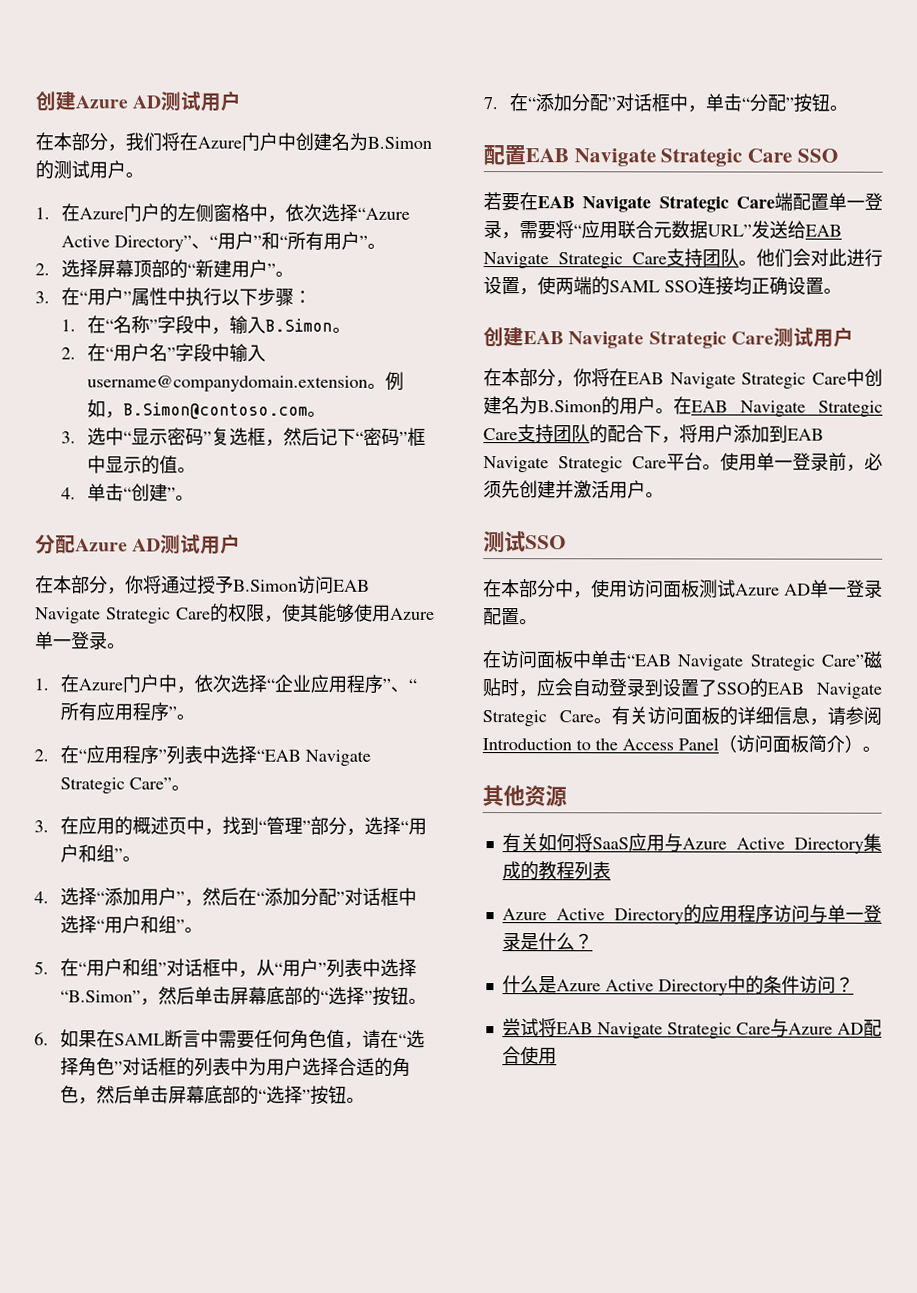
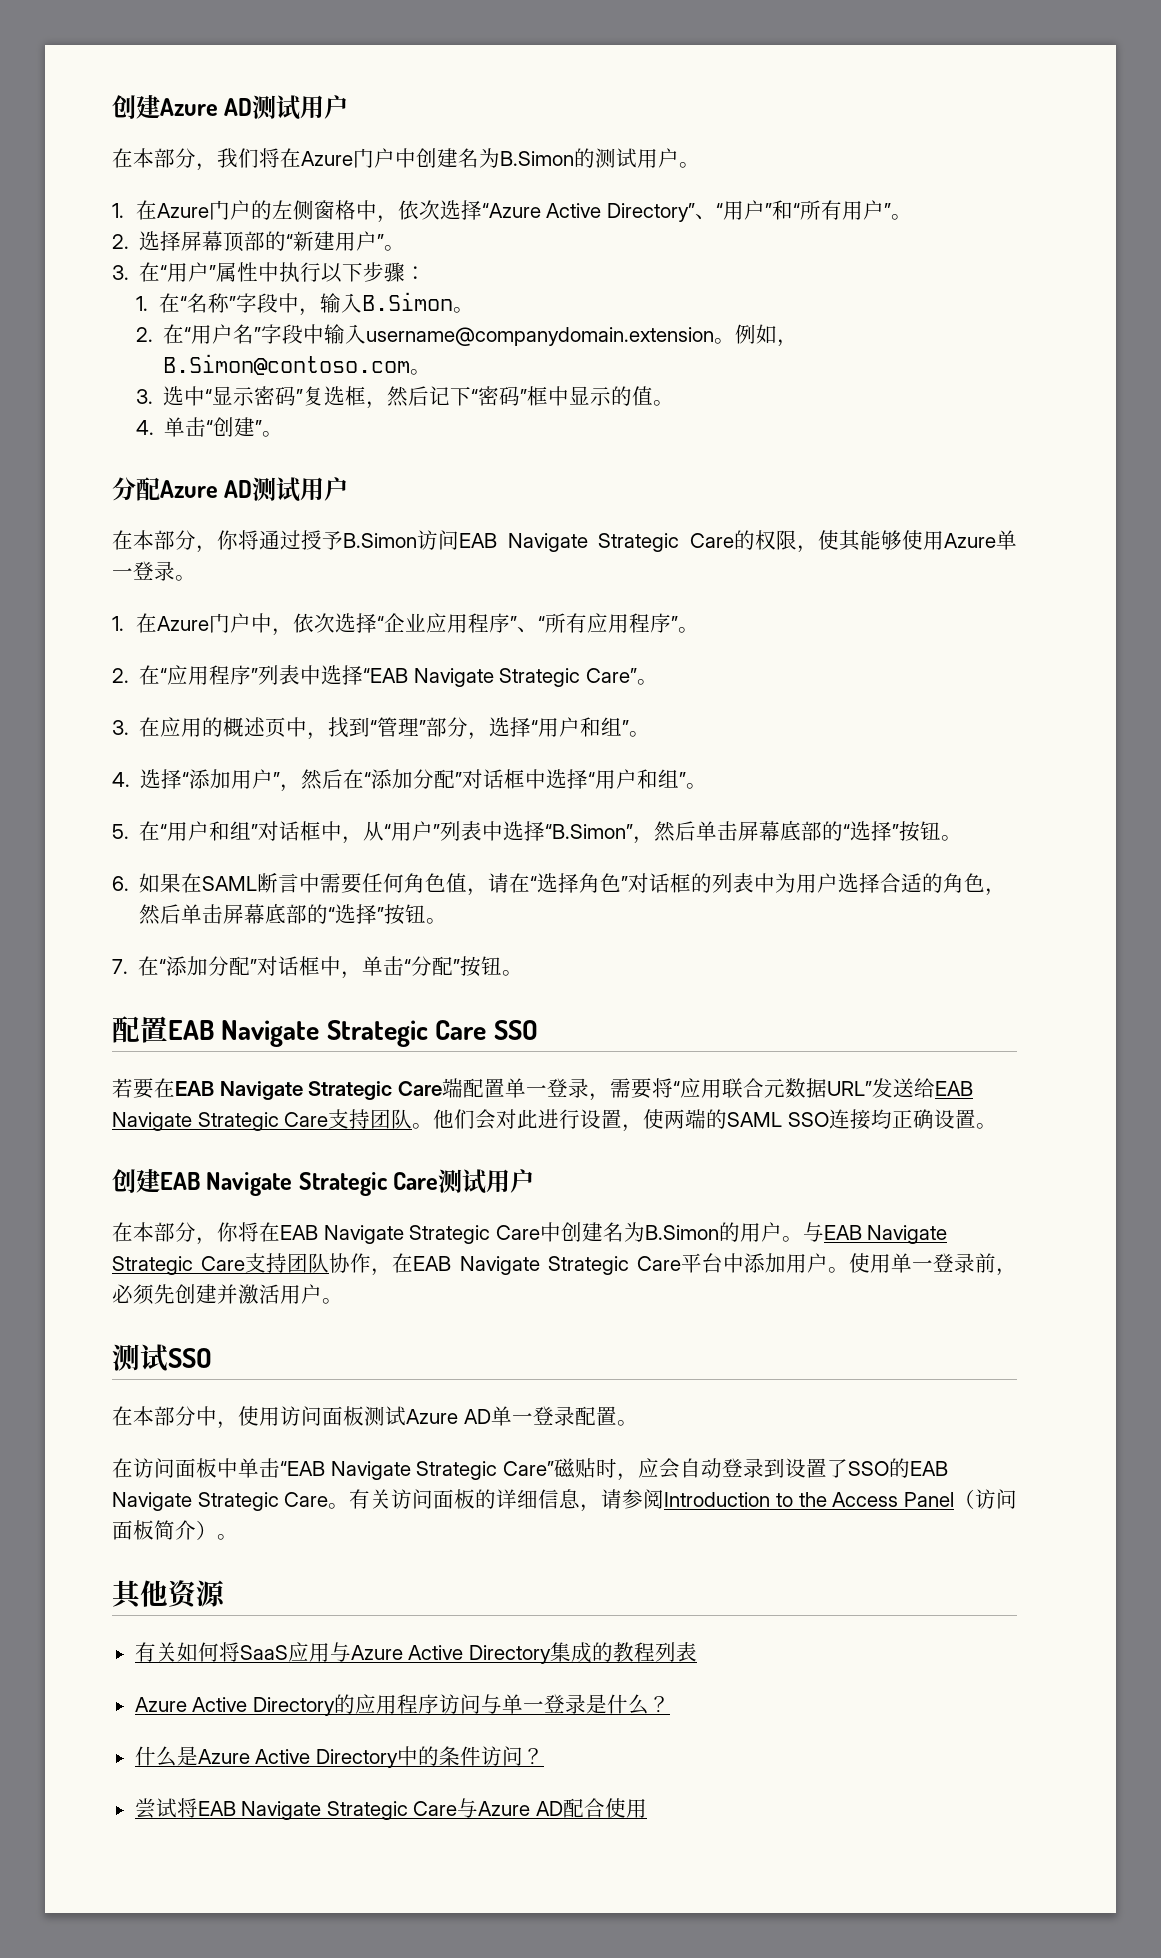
- 在EAB Navigate Strategic Care支持团队的配合下，将用户添加到EAB Navigate Strategic Care平台。
+ 与EAB Navigate Strategic Care支持团队协作，在EAB Navigate Strategic Care平台中添加用户。

